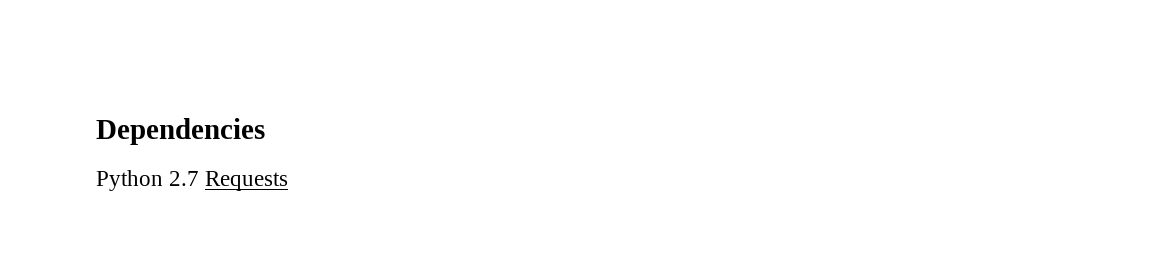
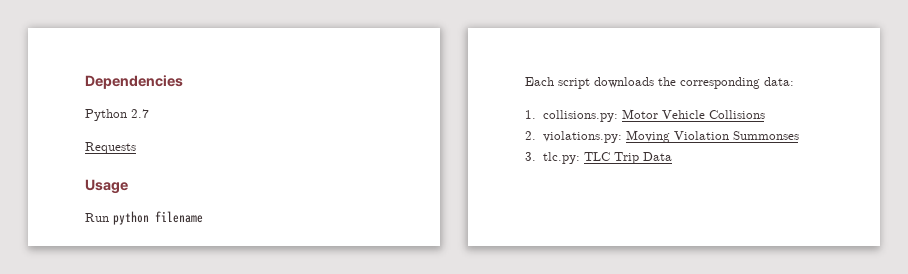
- Python 2.7 Requests
+ Python 2.7
+ Requests
+ Usage
+ Run python filename
+ Each script downloads the corresponding data:
+ 1. collisions.py: Motor Vehicle Collisions
+ 2. violations.py: Moving Violation Summonses
+ 3. tlc.py: TLC Trip Data

